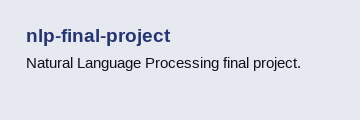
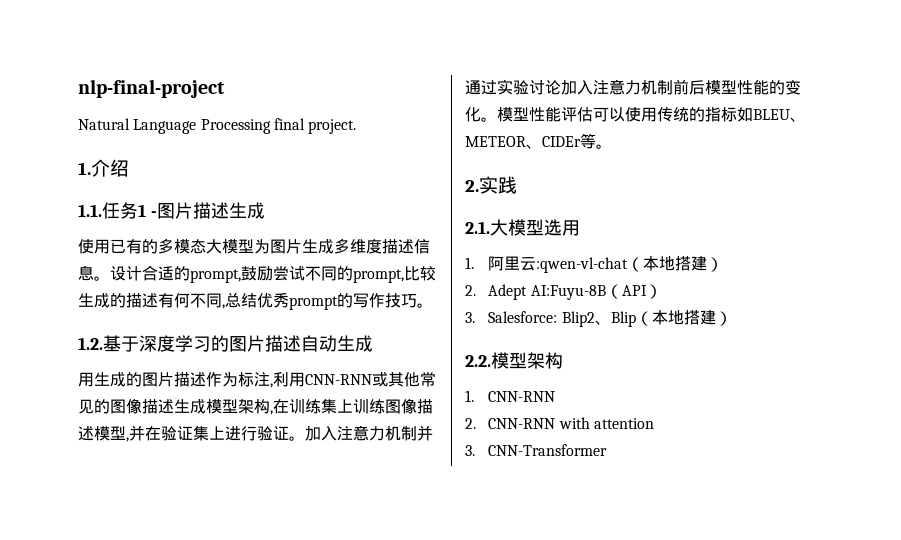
+ 1.介绍
+ 1.1.任务1 -图片描述生成
+ 使用已有的多模态大模型为图片生成多维度描述信息。设计合适的prompt,鼓励尝试不同的prompt,比较生成的描述有何不同,总结优秀prompt的写作技巧。
+ 1.2.基于深度学习的图片描述自动生成
+ 用生成的图片描述作为标注,利用CNN-RNN或其他常见的图像描述生成模型架构,在训练集上训练图像描述模型,并在验证集上进行验证。加入注意力机制并通过实验讨论加入注意力机制前后模型性能的变化。模型性能评估可以使用传统的指标如BLEU、METEOR、CIDEr等。
+ 2.实践
+ 2.1.大模型选用
+ 1.阿里云:qwen-vl-chat（本地搭建）
+ 2. Adept AI:Fuyu-8B（API）
+ 3. Salesforce: Blip2、Blip（本地搭建）
+ 2.2.模型架构
+ 1. CNN-RNN
+ 2. CNN-RNN with attention
+ 3. CNN-Transformer

